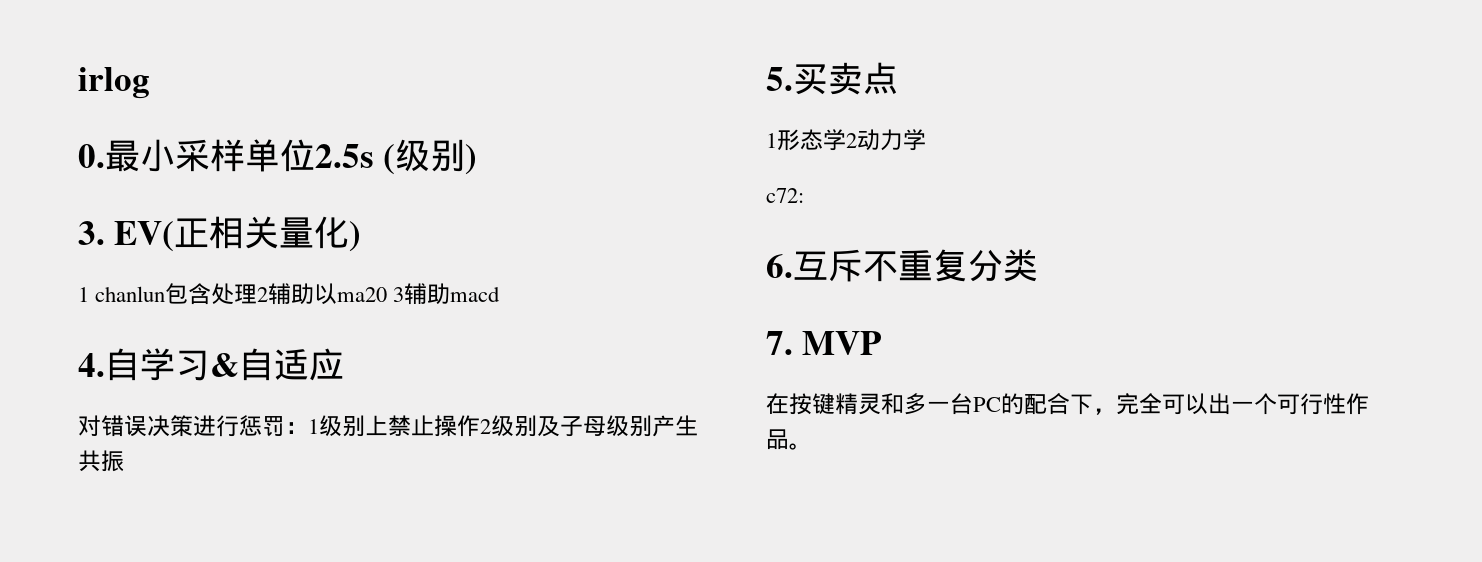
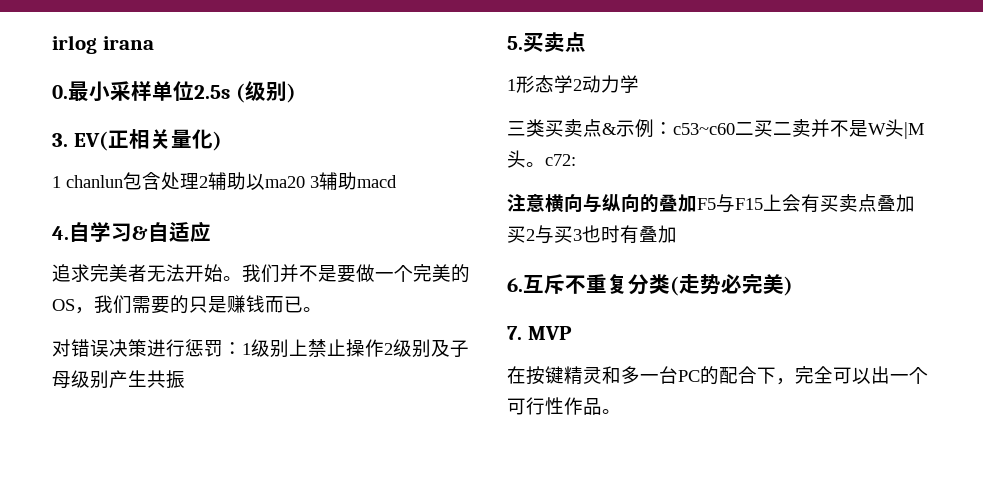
- irlog
+ irlog irana
+ 追求完美者无法开始。我们并不是要做一个完美的OS，我们需要的只是赚钱而已。
- c72:
+ 三类买卖点&示例：c53~c60二买二卖并不是W头|M头。c72:
+ 注意横向与纵向的叠加F5与F15上会有买卖点叠加买2与买3也时有叠加
- 6.互斥不重复分类
+ 6.互斥不重复分类(走势必完美)

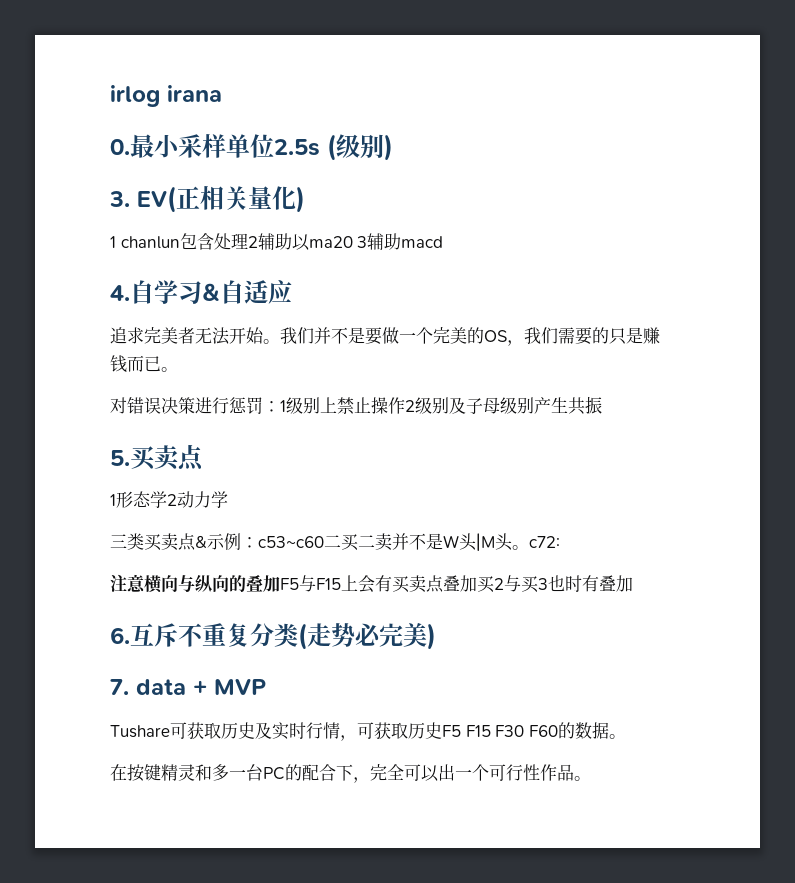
- 7. MVP
+ 7. data + MVP
+ Tushare可获取历史及实时行情，可获取历史F5 F15 F30 F60的数据。

